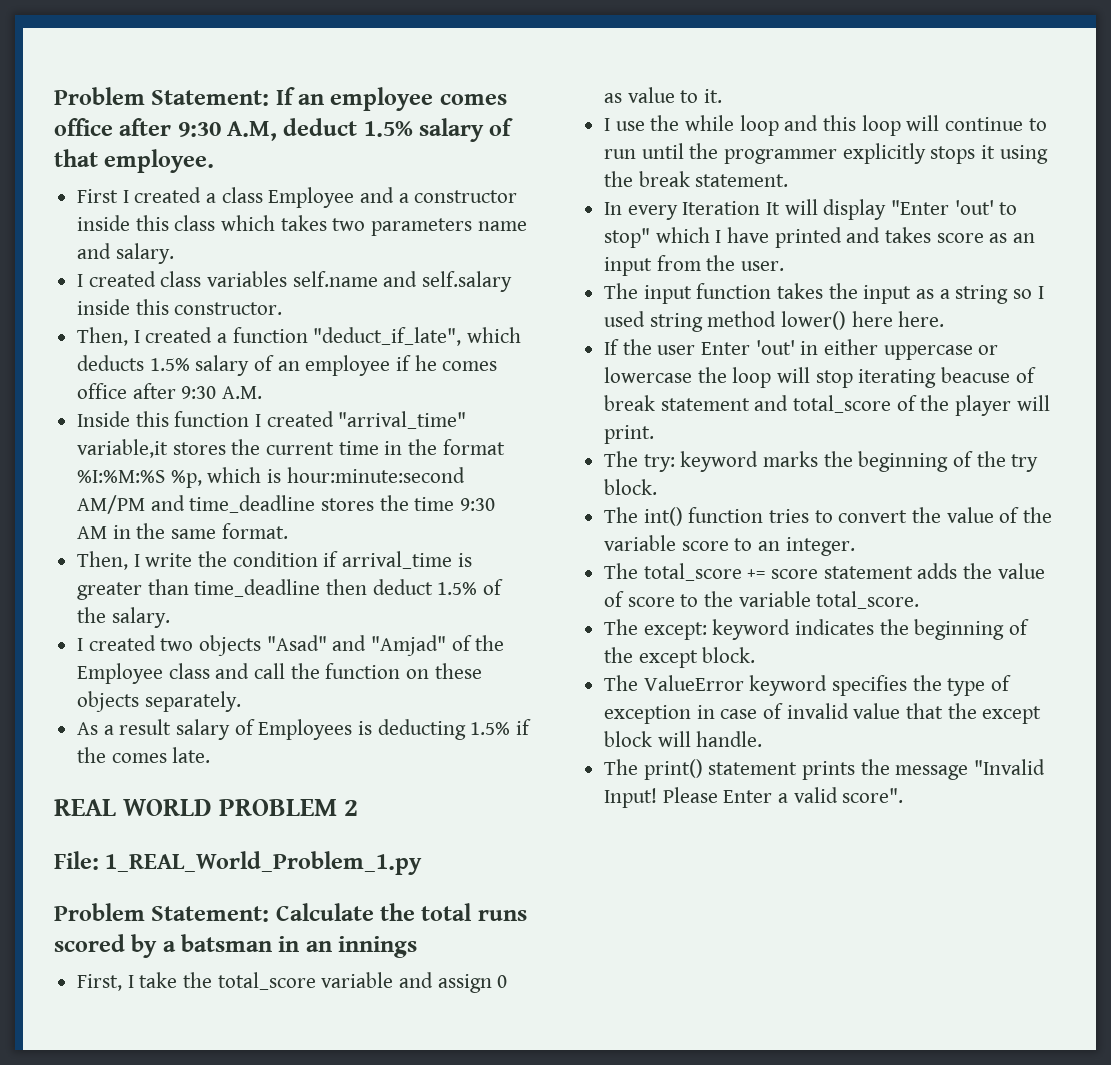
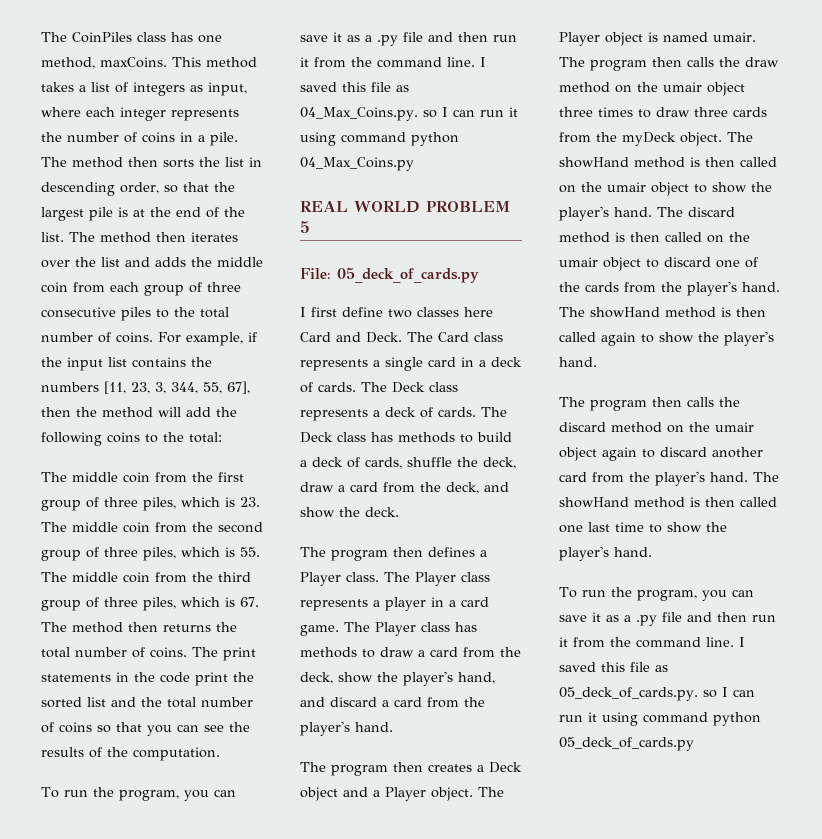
- Problem Statement: If an employee comes office after 9:30 A.M, deduct 1.5% salary of that employee.
- First I created a class Employee and a constructor inside this class which takes two parameters name and salary.
- I created class variables self.name and self.salary inside this constructor.
- Then, I created a function "deduct_if_late", which deducts 1.5% salary of an employee if he comes office after 9:30 A.M.
- Inside this function I created "arrival_time" variable,it stores the current time in the format %I:%M:%S %p, which is hour:minute:second AM/PM and time_deadline stores the time 9:30 AM in the same format.
- Then, I write the condition if arrival_time is greater than time_deadline then deduct 1.5% of the salary.
- I created two objects "Asad" and "Amjad" of the Employee class and call the function on these objects separately.
- As a result salary of Employees is deducting 1.5% if the comes late.
+ The CoinPiles class has one method, maxCoins. This method takes a list of integers as input, where each integer represents the number of coins in a pile. The method then sorts the list in descending order, so that the largest pile is at the end of the list. The method then iterates over the list and adds the middle coin from each group of three consecutive piles to the total number of coins. For example, if the input list contains the numbers [11, 23, 3, 344, 55, 67], then the method will add the following coins to the total:
+ The middle coin from the first group of three piles, which is 23. The middle coin from the second group of three piles, which is 55. The middle coin from the third group of three piles, which is 67. The method then returns the total number of coins. The print statements in the code print the sorted list and the total number of coins so that you can see the results of the computation.
+ To run the program, you can save it as a .py file and then run it from the command line. I saved this file as 04_Max_Coins.py. so I can run it using command python 04_Max_Coins.py
- REAL WORLD PROBLEM 2
+ REAL WORLD PROBLEM 5
- File: 1_REAL_World_Problem_1.py
- Problem Statement: Calculate the total runs scored by a batsman in an innings
- First, I take the total_score variable and assign 0 as value to it.
- I use the while loop and this loop will continue to run until the programmer explicitly stops it using the break statement.
- In every Iteration It will display "Enter 'out' to stop" which I have printed and takes score as an input from the user.
- The input function takes the input as a string so I used string method lower() here here.
- If the user Enter 'out' in either uppercase or lowercase the loop will stop iterating beacuse of break statement and total_score of the player will print.
- The try: keyword marks the beginning of the try block.
- The int() function tries to convert the value of the variable score to an integer.
- The total_score += score statement adds the value of score to the variable total_score.
- The except: keyword indicates the beginning of the except block.
- The ValueError keyword specifies the type of exception in case of invalid value that the except block will handle.
- The print() statement prints the message "Invalid Input! Please Enter a valid score".
+ File: 05_deck_of_cards.py
+ I first define two classes here Card and Deck. The Card class represents a single card in a deck of cards. The Deck class represents a deck of cards. The Deck class has methods to build a deck of cards, shuffle the deck, draw a card from the deck, and show the deck.
+ The program then defines a Player class. The Player class represents a player in a card game. The Player class has methods to draw a card from the deck, show the player's hand, and discard a card from the player's hand.
+ The program then creates a Deck object and a Player object. The Player object is named umair. The program then calls the draw method on the umair object three times to draw three cards from the myDeck object. The showHand method is then called on the umair object to show the player's hand. The discard method is then called on the umair object to discard one of the cards from the player's hand. The showHand method is then called again to show the player's hand.
+ The program then calls the discard method on the umair object again to discard another card from the player's hand. The showHand method is then called one last time to show the player's hand.
+ To run the program, you can save it as a .py file and then run it from the command line. I saved this file as 05_deck_of_cards.py. so I can run it using command python 05_deck_of_cards.py

